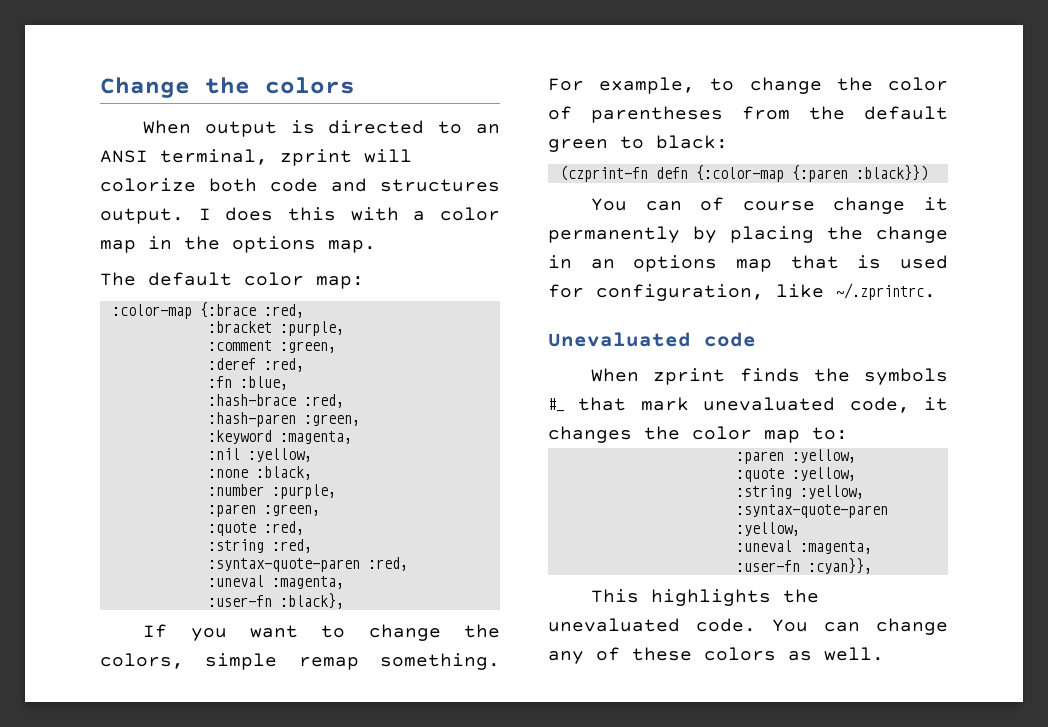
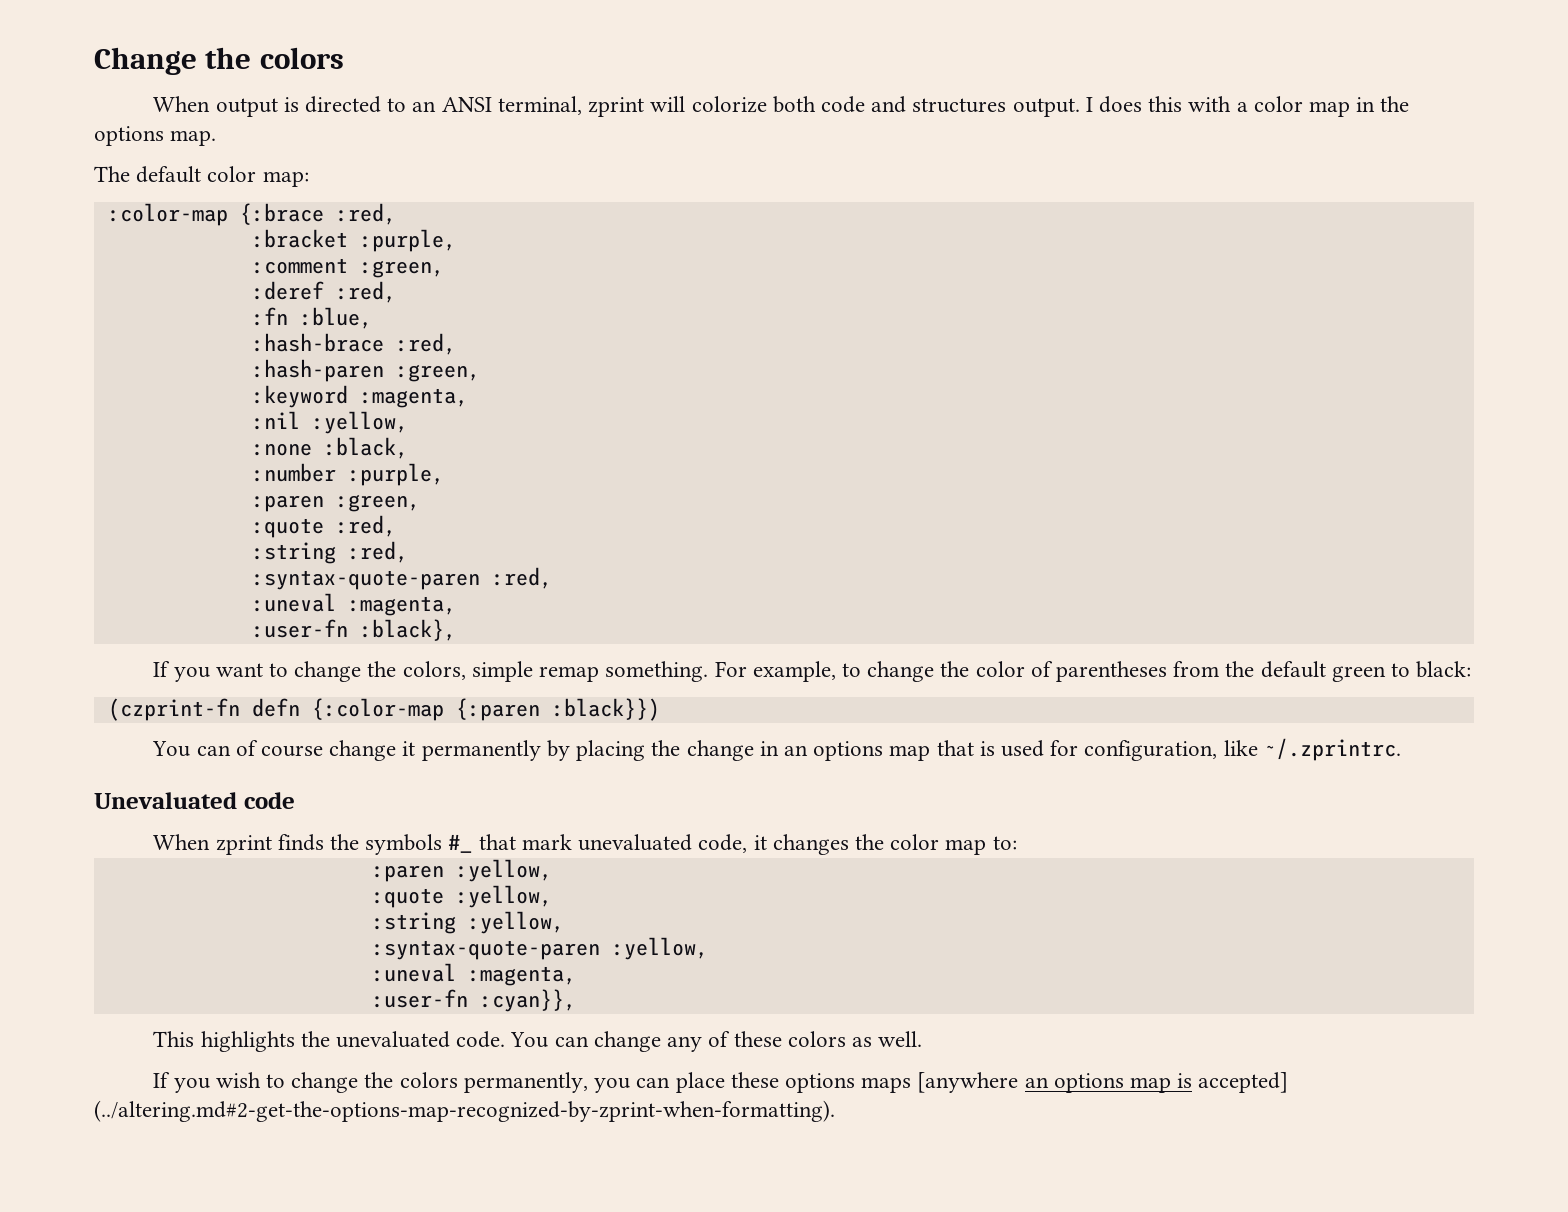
+ If you wish to change the colors permanently, you can place these options maps [anywhere an options map is accepted] (../altering.md#2-get-the-options-map-recognized-by-zprint-when-formatting).

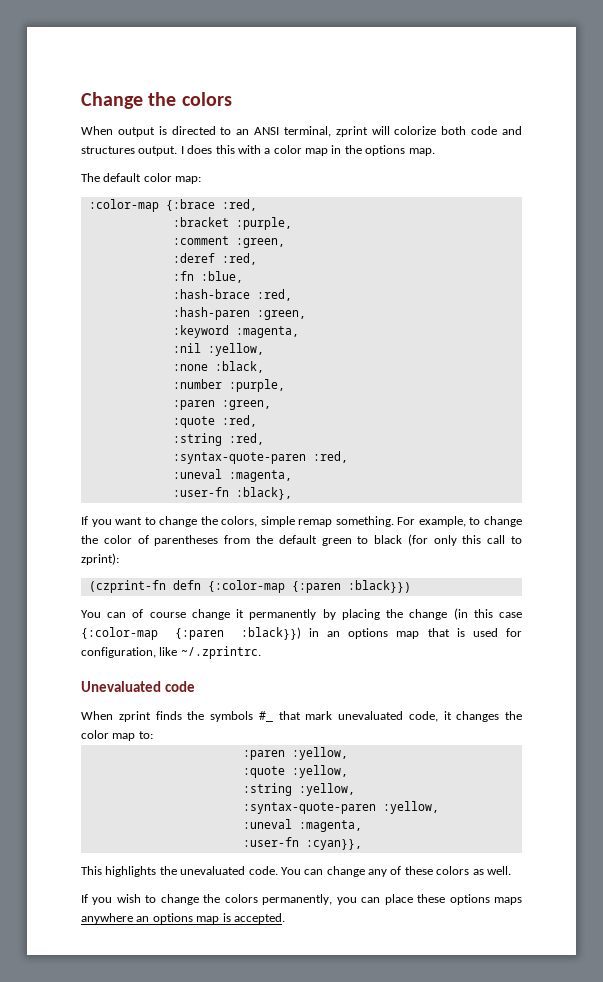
- For example, to change the color of parentheses from the default green to black:
+ For example, to change the color of parentheses from the default green to black (for only this call to zprint):
- You can of course change it permanently by placing the change in an options map that is used for configuration, like ~/.zprintrc.
+ You can of course change it permanently by placing the change (in this case {:color-map {:paren :black}}) in an options map that is used for configuration, like ~/.zprintrc.
- If you wish to change the colors permanently, you can place these options maps [anywhere an options map is accepted] (../altering.md#2-get-the-options-map-recognized-by-zprint-when-formatting).
+ If you wish to change the colors permanently, you can place these options maps anywhere an options map is accepted.

